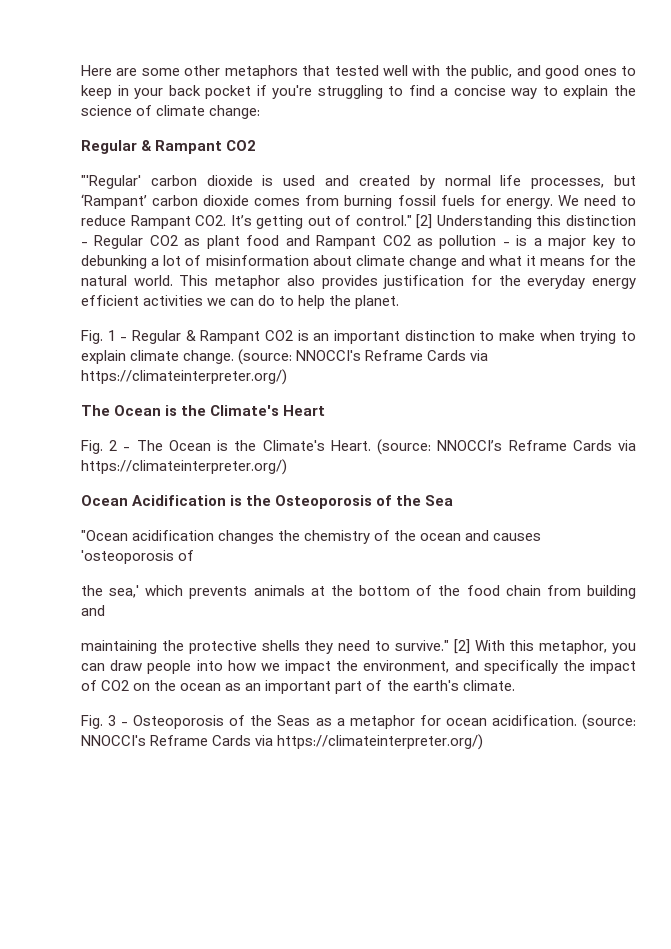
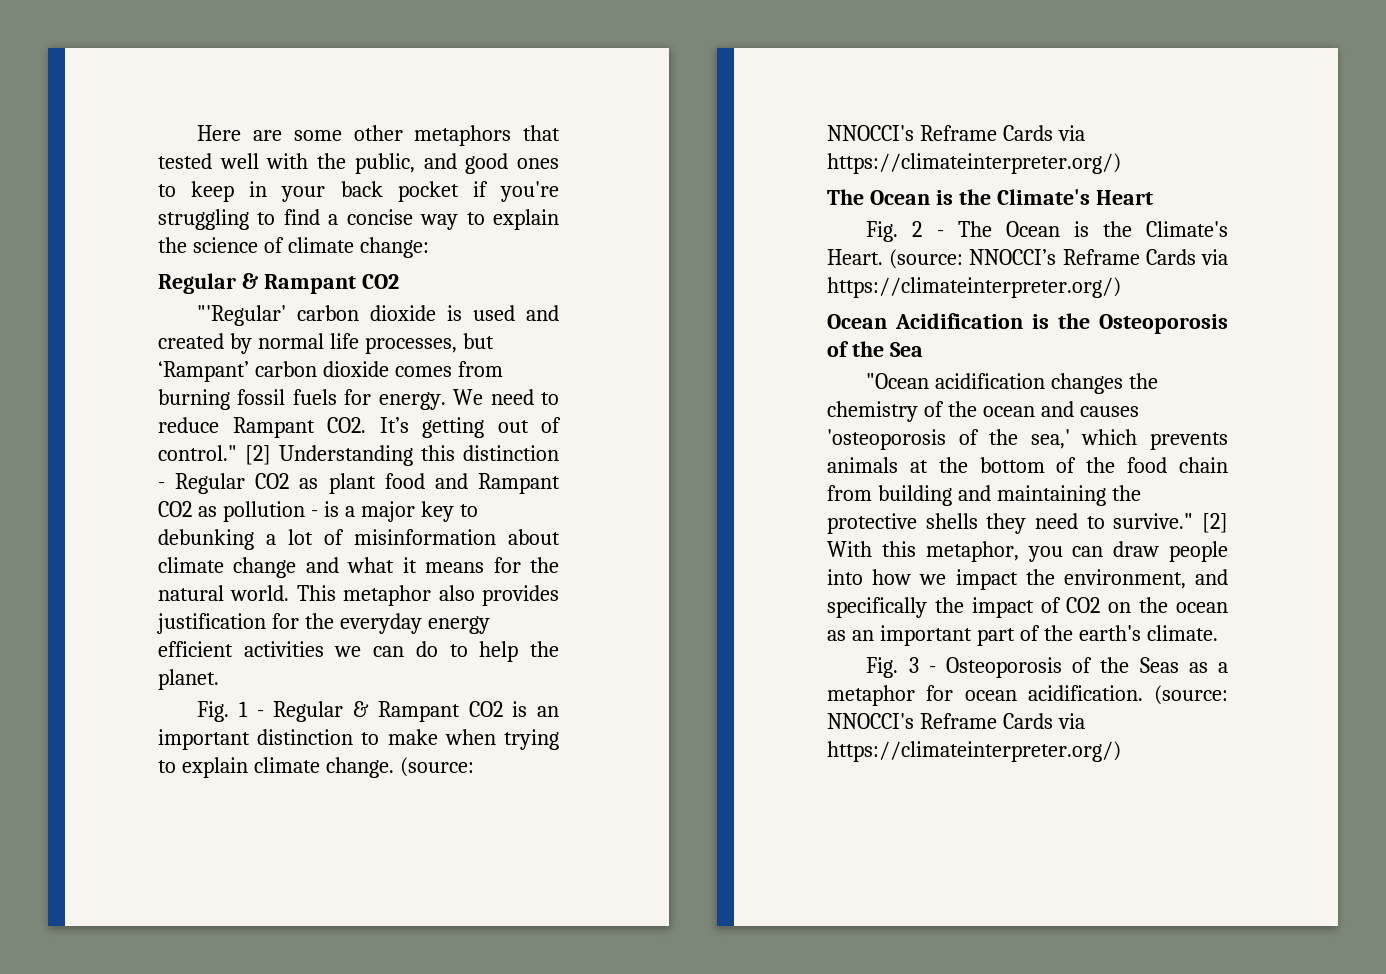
- "Ocean acidification changes the chemistry of the ocean and causes 'osteoporosis of
- the sea,' which prevents animals at the bottom of the food chain from building and
- maintaining the protective shells they need to survive."
+ "Ocean acidification changes the chemistry of the ocean and causes 'osteoporosis of the sea,' which prevents animals at the bottom of the food chain from building and maintaining the protective shells they need to survive."

